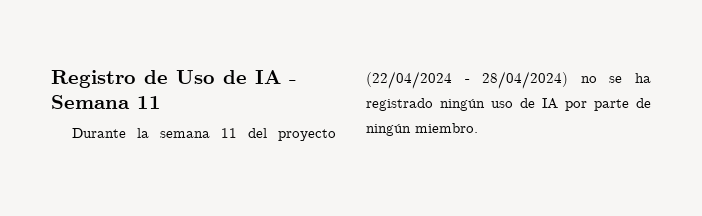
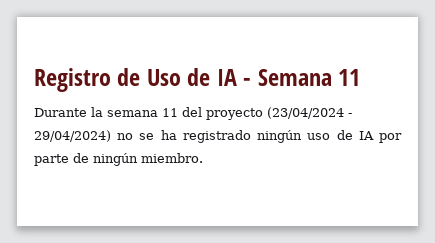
- Durante la semana 11 del proyecto (22/04/2024 - 28/04/2024) no se ha registrado ningún uso de IA por parte de ningún miembro.
+ Durante la semana 11 del proyecto (23/04/2024 - 29/04/2024) no se ha registrado ningún uso de IA por parte de ningún miembro.

